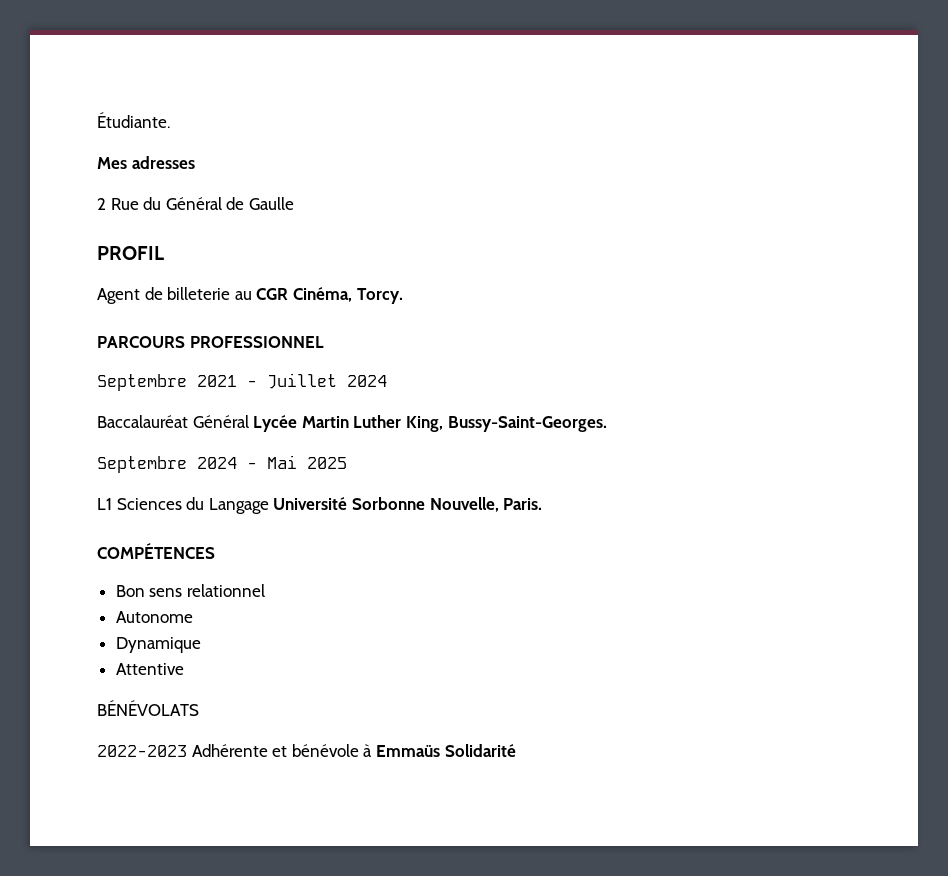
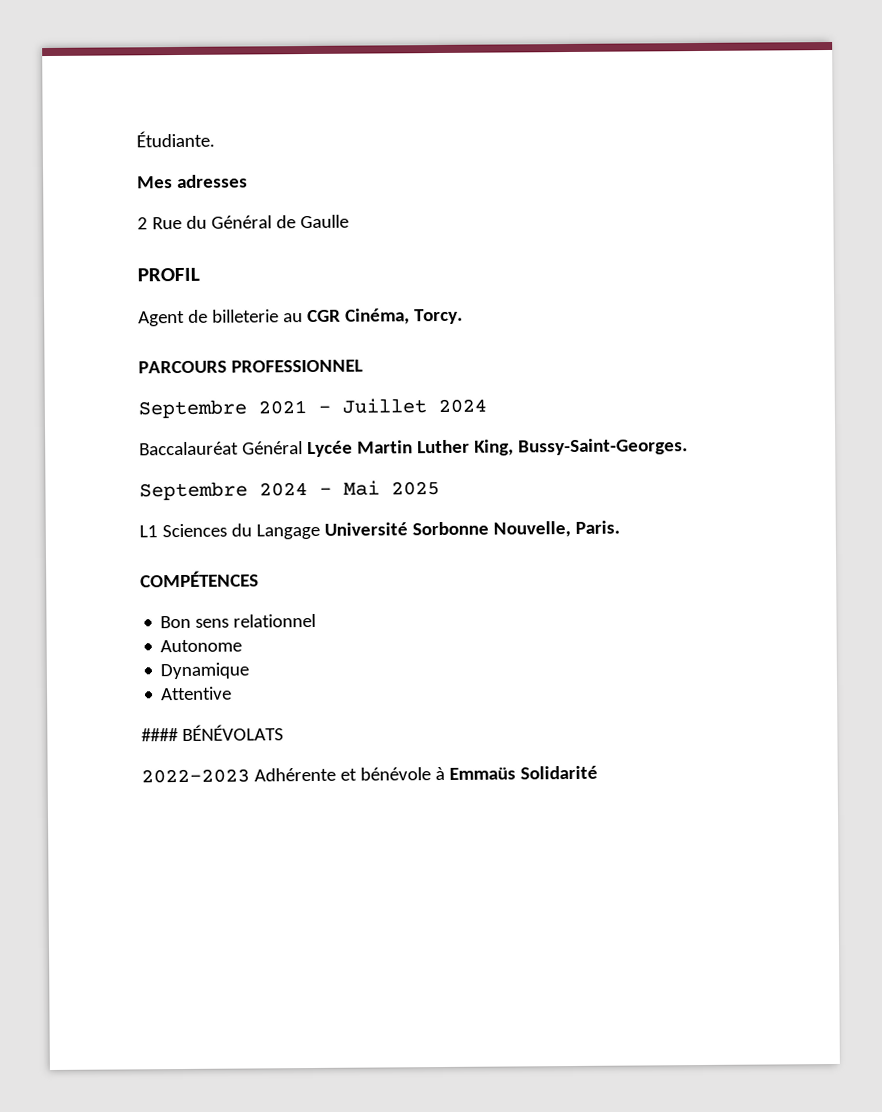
- BÉNÉVOLATS
+ #### BÉNÉVOLATS

